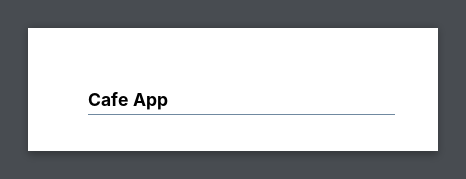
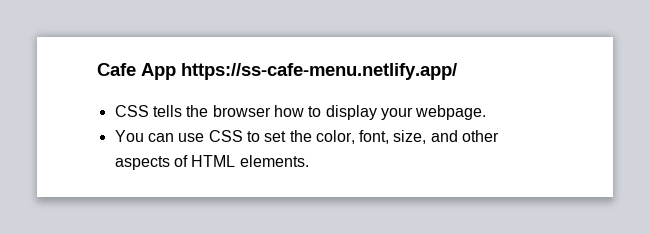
- Cafe App
+ Cafe App https://ss-cafe-menu.netlify.app/
+ CSS tells the browser how to display your webpage.
+ You can use CSS to set the color, font, size, and other aspects of HTML elements.

